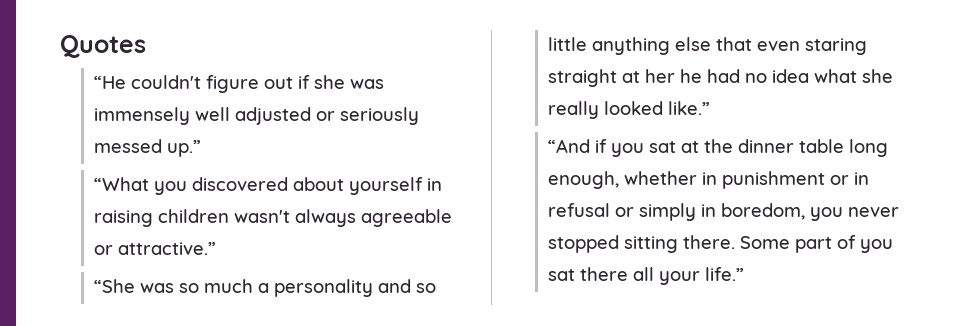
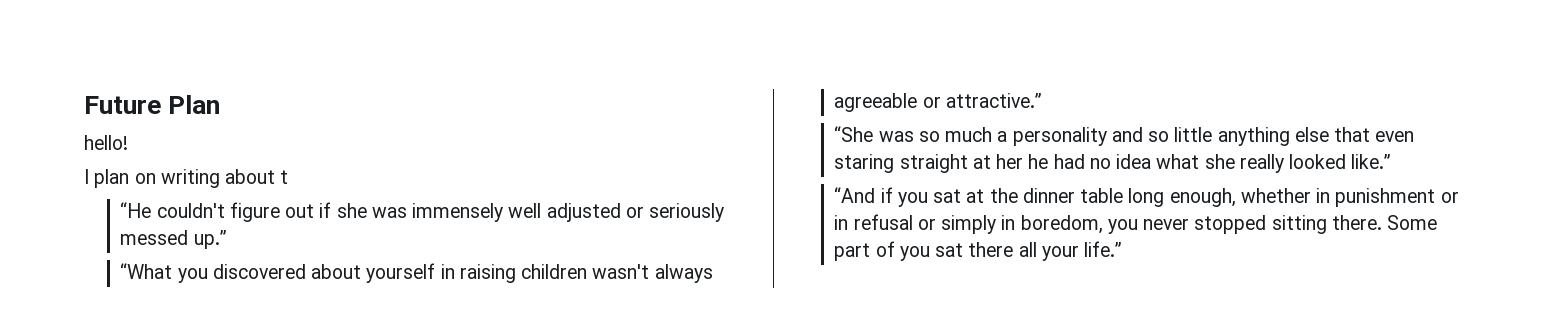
- Quotes
+ Future Plan
+ hello!
+ I plan on writing about t

